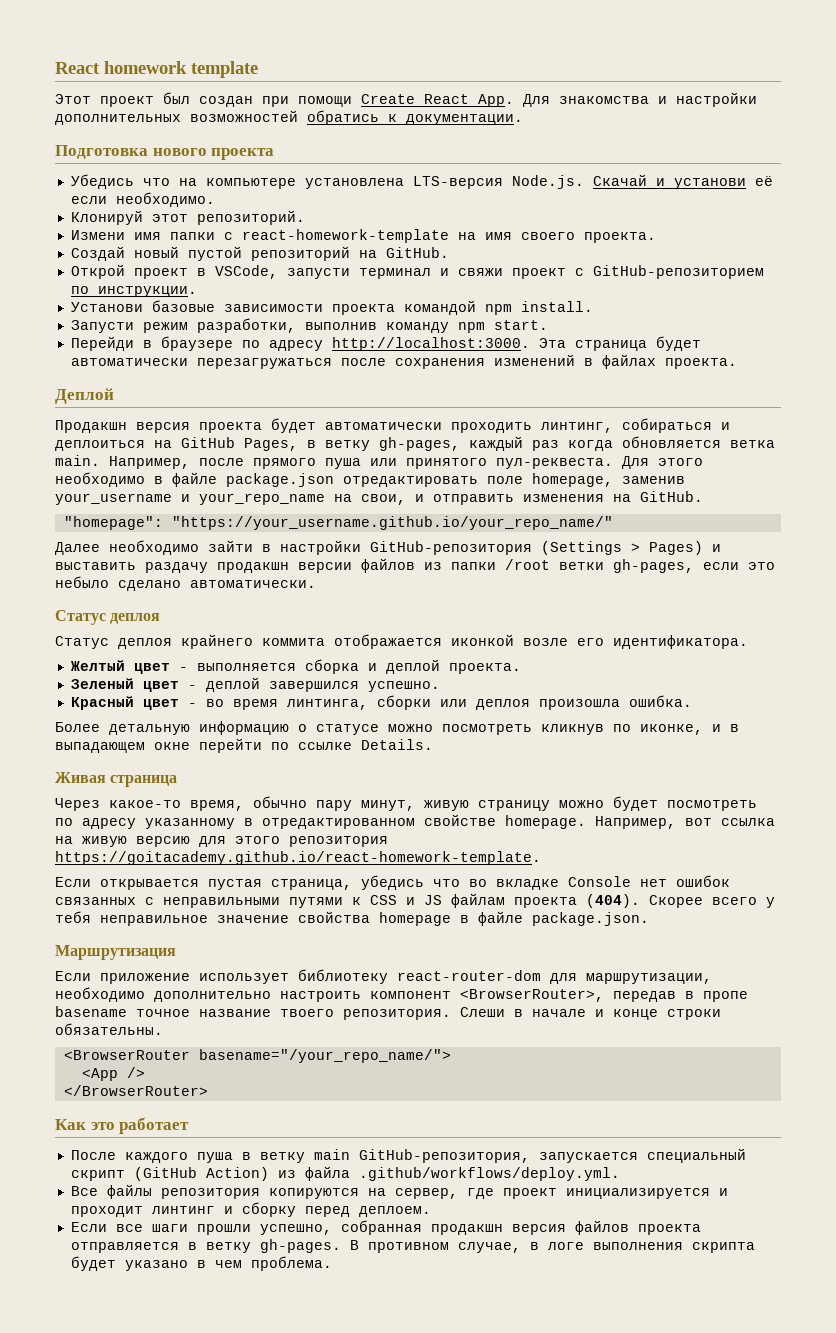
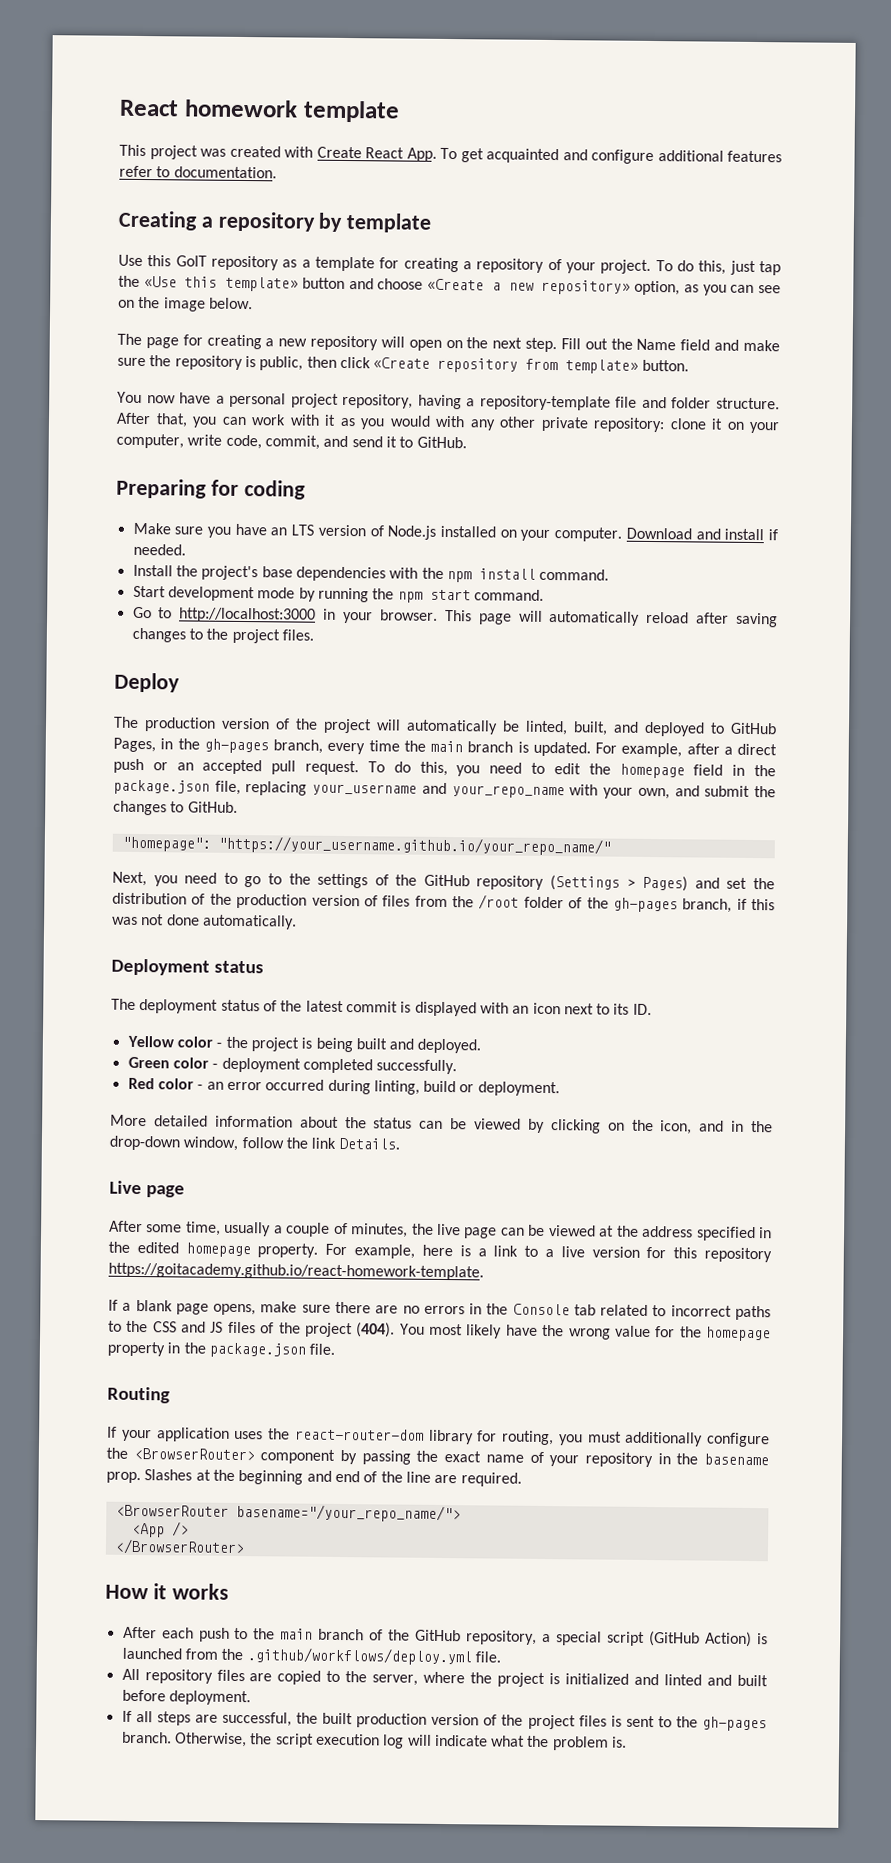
- Этот проект был создан при помощи Create React App. Для знакомства и настройки дополнительных возможностей обратись к документации.
- Подготовка нового проекта
- Убедись что на компьютере установлена LTS-версия Node.js. Скачай и установи её если необходимо.
- Клонируй этот репозиторий.
- Измени имя папки с react-homework-template на имя своего проекта.
- Создай новый пустой репозиторий на GitHub.
- Открой проект в VSCode, запусти терминал и свяжи проект с GitHub-репозиторием по инструкции.
- Установи базовые зависимости проекта командой npm install.
- Запусти режим разработки, выполнив команду npm start.
- Перейди в браузере по адресу http://localhost:3000. Эта страница будет автоматически перезагружаться после сохранения изменений в файлах проекта.
- Деплой
- Продакшн версия проекта будет автоматически проходить линтинг, собираться и деплоиться на GitHub Pages, в ветку gh-pages, каждый раз когда обновляется ветка main. Например, после прямого пуша или принятого пул-реквеста. Для этого необходимо в файле package.json отредактировать поле homepage, заменив your_username и your_repo_name на свои, и отправить изменения на GitHub.
+ This project was created with Create React App. To get acquainted and configure additional features refer to documentation.
+ Creating a repository by template
+ Use this GoIT repository as a template for creating a repository of your project. To do this, just tap the «Use this template» button and choose «Create a new repository» option, as you can see on the image below.
+ The page for creating a new repository will open on the next step. Fill out the Name field and make sure the repository is public, then click «Create repository from template» button.
+ You now have a personal project repository, having a repository-template file and folder structure. After that, you can work with it as you would with any other private repository: clone it on your computer, write code, commit, and send it to GitHub.
+ Preparing for coding
+ Make sure you have an LTS version of Node.js installed on your computer. Download and install if needed.
+ Install the project's base dependencies with the npm install command.
+ Start development mode by running the npm start command.
+ Go to http://localhost:3000 in your browser. This page will automatically reload after saving changes to the project files.
+ Deploy
+ The production version of the project will automatically be linted, built, and deployed to GitHub Pages, in the gh-pages branch, every time the main branch is updated. For example, after a direct push or an accepted pull request. To do this, you need to edit the homepage field in the package.json file, replacing your_username and your_repo_name with your own, and submit the changes to GitHub.
  "homepage": "https://your_username.github.io/your_repo_name/"
- Далее необходимо зайти в настройки GitHub-репозитория (Settings > Pages) и выставить раздачу продакшн версии файлов из папки /root ветки gh-pages, если это небыло сделано автоматически.
- Статус деплоя
- Статус деплоя крайнего коммита отображается иконкой возле его идентификатора.
- Желтый цвет - выполняется сборка и деплой проекта.
- Зеленый цвет - деплой завершился успешно.
- Красный цвет - во время линтинга, сборки или деплоя произошла ошибка.
- Более детальную информацию о статусе можно посмотреть кликнув по иконке, и в выпадающем окне перейти по ссылке Details.
- Живая страница
- Через какое-то время, обычно пару минут, живую страницу можно будет посмотреть по адресу указанному в отредактированном свойстве homepage. Например, вот ссылка на живую версию для этого репозитория https://goitacademy.github.io/react-homework-template.
- Если открывается пустая страница, убедись что во вкладке Console нет ошибок связанных с неправильными путями к CSS и JS файлам проекта (404). Скорее всего у тебя неправильное значение свойства homepage в файле package.json.
- Маршрутизация
- Если приложение использует библиотеку react-router-dom для маршрутизации, необходимо дополнительно настроить компонент <BrowserRouter>, передав в пропе basename точное название твоего репозитория. Слеши в начале и конце строки обязательны.
+ Next, you need to go to the settings of the GitHub repository (Settings > Pages) and set the distribution of the production version of files from the /root folder of the gh-pages branch, if this was not done automatically.
+ Deployment status
+ The deployment status of the latest commit is displayed with an icon next to its ID.
+ Yellow color - the project is being built and deployed.
+ Green color - deployment completed successfully.
+ Red color - an error occurred during linting, build or deployment.
+ More detailed information about the status can be viewed by clicking on the icon, and in the drop-down window, follow the link Details.
+ Live page
+ After some time, usually a couple of minutes, the live page can be viewed at the address specified in the edited homepage property. For example, here is a link to a live version for this repository https://goitacademy.github.io/react-homework-template.
+ If a blank page opens, make sure there are no errors in the Console tab related to incorrect paths to the CSS and JS files of the project (404). You most likely have the wrong value for the homepage property in the package.json file.
+ Routing
+ If your application uses the react-router-dom library for routing, you must additionally configure the <BrowserRouter> component by passing the exact name of your repository in the basename prop. Slashes at the beginning and end of the line are required.
- Как это работает
- После каждого пуша в ветку main GitHub-репозитория, запускается специальный скрипт (GitHub Action) из файла .github/workflows/deploy.yml.
- Все файлы репозитория копируются на сервер, где проект инициализируется и проходит линтинг и сборку перед деплоем.
- Если все шаги прошли успешно, собранная продакшн версия файлов проекта отправляется в ветку gh-pages. В противном случае, в логе выполнения скрипта будет указано в чем проблема.
+ How it works
+ After each push to the main branch of the GitHub repository, a special script (GitHub Action) is launched from the .github/workflows/deploy.yml file.
+ All repository files are copied to the server, where the project is initialized and linted and built before deployment.
+ If all steps are successful, the built production version of the project files is sent to the gh-pages branch. Otherwise, the script execution log will indicate what the problem is.

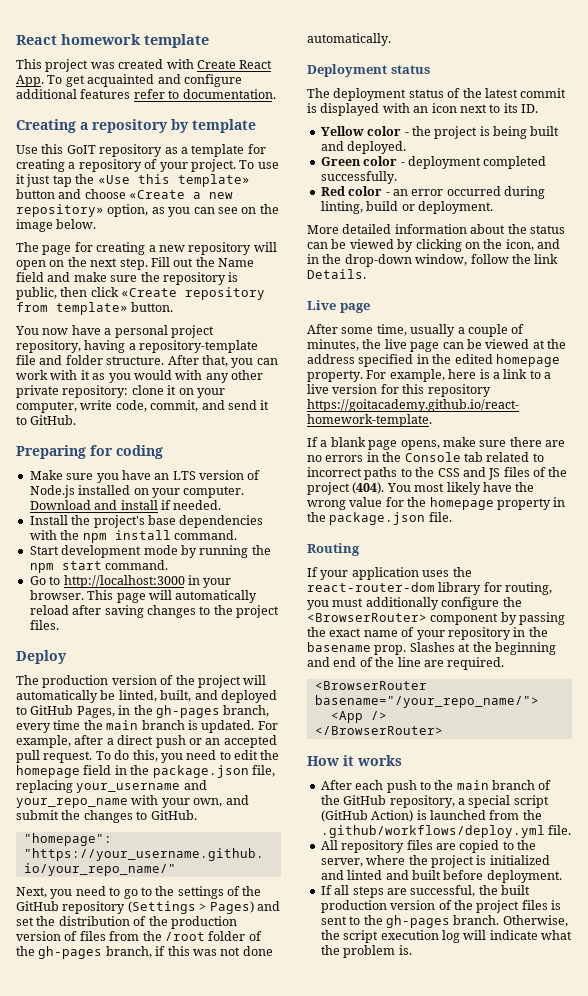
- To do this, just tap the «Use this template» button and choose «Create a new repository» option, as you can see on the image below.
+ To use it just tap the «Use this template» button and choose «Create a new repository» option, as you can see on the image below.

